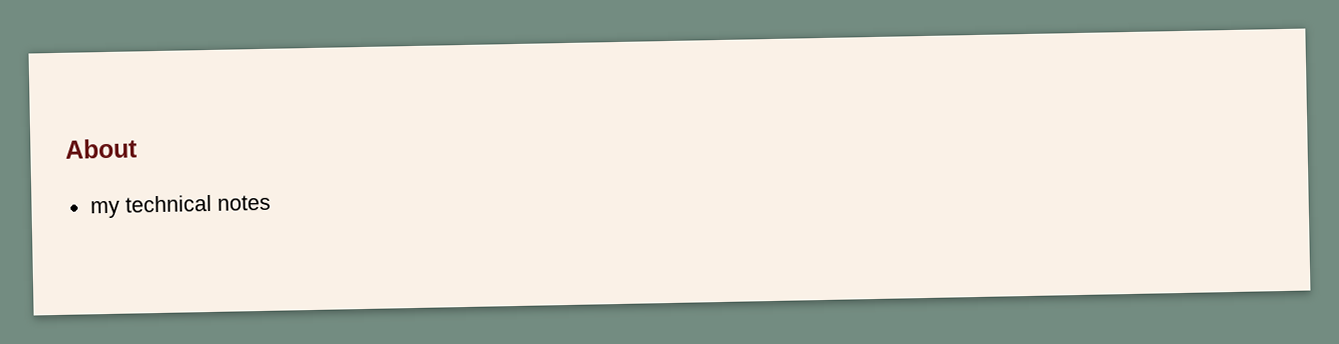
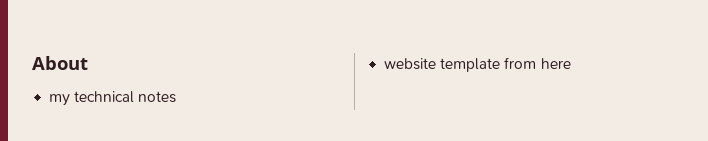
+ website template from here

